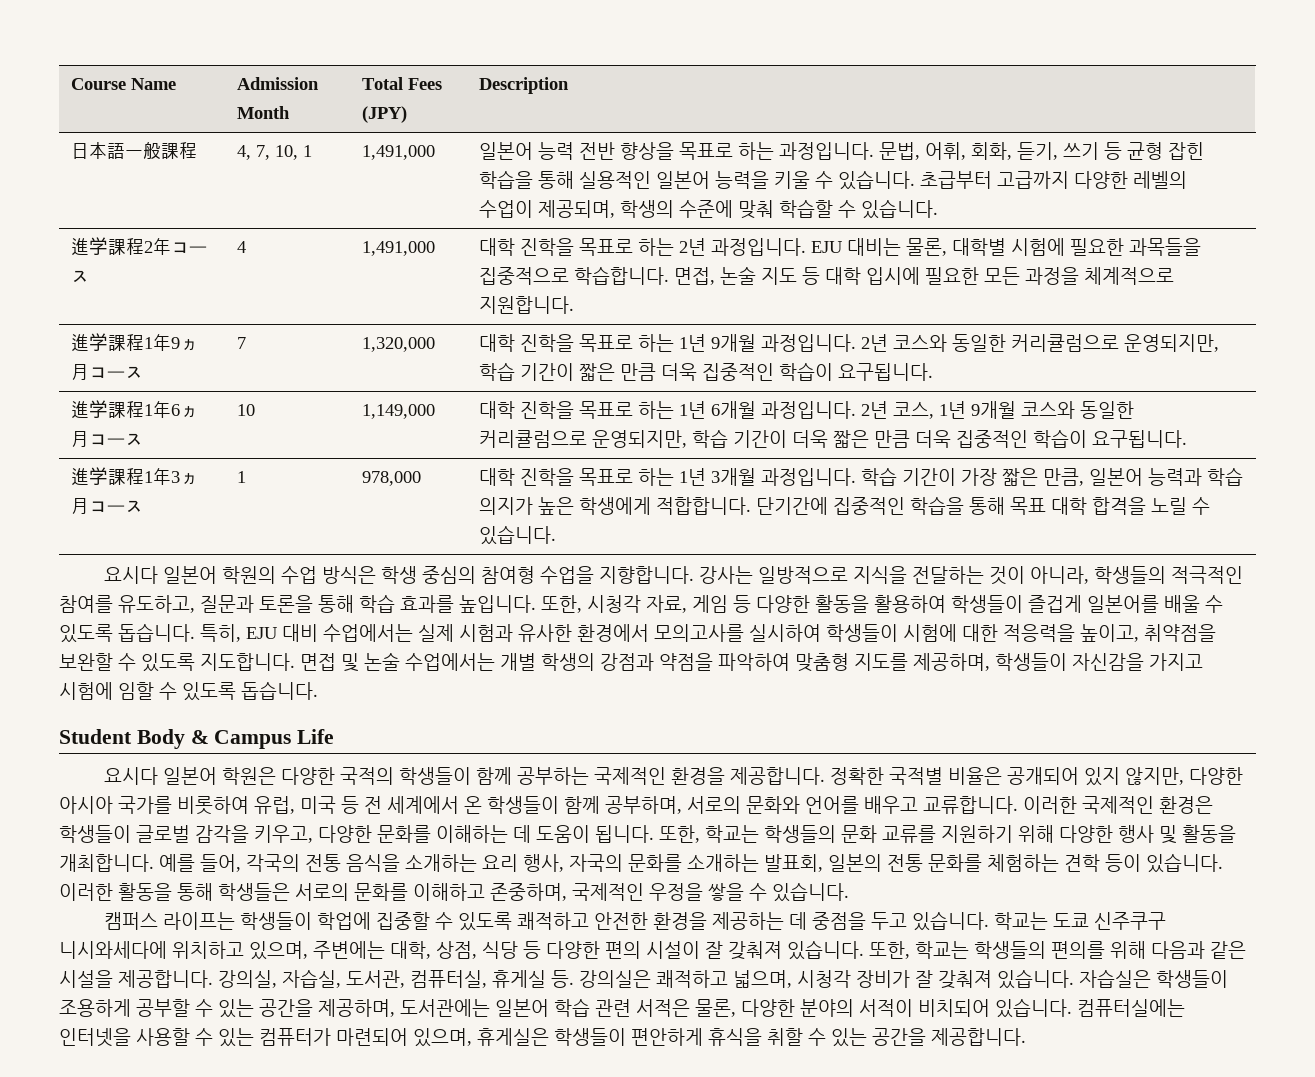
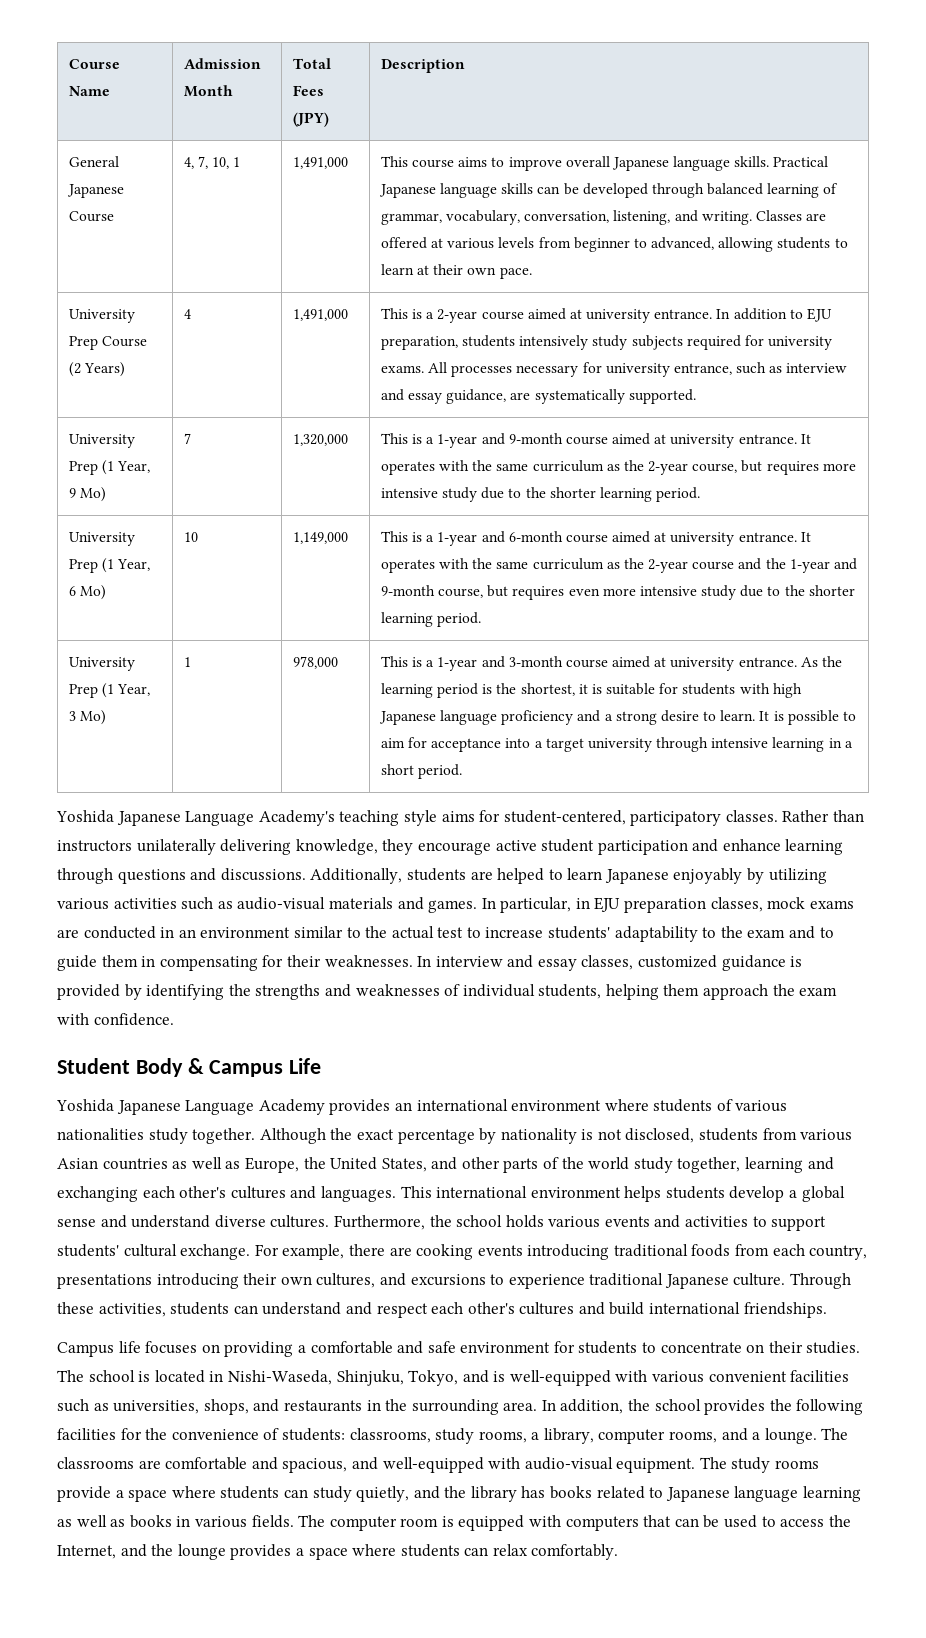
- 日本語一般課程
+ General Japanese Course
- 일본어 능력 전반 향상을 목표로 하는 과정입니다. 문법, 어휘, 회화, 듣기, 쓰기 등 균형 잡힌 학습을 통해 실용적인 일본어 능력을 키울 수 있습니다. 초급부터 고급까지 다양한 레벨의 수업이 제공되며, 학생의 수준에 맞춰 학습할 수 있습니다.
- 進学課程2年コース | 4 | 1,491,000 | 대학 진학을 목표로 하는 2년 과정입니다. EJU 대비는 물론, 대학별 시험에 필요한 과목들을 집중적으로 학습합니다. 면접, 논술 지도 등 대학 입시에 필요한 모든 과정을 체계적으로 지원합니다.
- 進学課程1年9ヵ月コース | 7 | 1,320,000 | 대학 진학을 목표로 하는 1년 9개월 과정입니다. 2년 코스와 동일한 커리큘럼으로 운영되지만, 학습 기간이 짧은 만큼 더욱 집중적인 학습이 요구됩니다.
- 進学課程1年6ヵ月コース | 10 | 1,149,000 | 대학 진학을 목표로 하는 1년 6개월 과정입니다. 2년 코스, 1년 9개월 코스와 동일한 커리큘럼으로 운영되지만, 학습 기간이 더욱 짧은 만큼 더욱 집중적인 학습이 요구됩니다.
- 進学課程1年3ヵ月コース | 1 | 978,000 | 대학 진학을 목표로 하는 1년 3개월 과정입니다. 학습 기간이 가장 짧은 만큼, 일본어 능력과 학습 의지가 높은 학생에게 적합합니다. 단기간에 집중적인 학습을 통해 목표 대학 합격을 노릴 수 있습니다.
- 요시다 일본어 학원의 수업 방식은 학생 중심의 참여형 수업을 지향합니다. 강사는 일방적으로 지식을 전달하는 것이 아니라, 학생들의 적극적인 참여를 유도하고, 질문과 토론을 통해 학습 효과를 높입니다. 또한, 시청각 자료, 게임 등 다양한 활동을 활용하여 학생들이 즐겁게 일본어를 배울 수 있도록 돕습니다. 특히, EJU 대비 수업에서는 실제 시험과 유사한 환경에서 모의고사를 실시하여 학생들이 시험에 대한 적응력을 높이고, 취약점을 보완할 수 있도록 지도합니다. 면접 및 논술 수업에서는 개별 학생의 강점과 약점을 파악하여 맞춤형 지도를 제공하며, 학생들이 자신감을 가지고 시험에 임할 수 있도록 돕습니다.
+ This course aims to improve overall Japanese language skills. Practical Japanese language skills can be developed through balanced learning of grammar, vocabulary, conversation, listening, and writing. Classes are offered at various levels from beginner to advanced, allowing students to learn at their own pace.
+ University Prep Course (2 Years) | 4 | 1,491,000 | This is a 2-year course aimed at university entrance. In addition to EJU preparation, students intensively study subjects required for university exams. All processes necessary for university entrance, such as interview and essay guidance, are systematically supported.
+ University Prep (1 Year, 9 Mo) | 7 | 1,320,000 | This is a 1-year and 9-month course aimed at university entrance. It operates with the same curriculum as the 2-year course, but requires more intensive study due to the shorter learning period.
+ University Prep (1 Year, 6 Mo) | 10 | 1,149,000 | This is a 1-year and 6-month course aimed at university entrance. It operates with the same curriculum as the 2-year course and the 1-year and 9-month course, but requires even more intensive study due to the shorter learning period.
+ University Prep (1 Year, 3 Mo) | 1 | 978,000 | This is a 1-year and 3-month course aimed at university entrance. As the learning period is the shortest, it is suitable for students with high Japanese language proficiency and a strong desire to learn. It is possible to aim for acceptance into a target university through intensive learning in a short period.
+ Yoshida Japanese Language Academy's teaching style aims for student-centered, participatory classes. Rather than instructors unilaterally delivering knowledge, they encourage active student participation and enhance learning through questions and discussions. Additionally, students are helped to learn Japanese enjoyably by utilizing various activities such as audio-visual materials and games. In particular, in EJU preparation classes, mock exams are conducted in an environment similar to the actual test to increase students' adaptability to the exam and to guide them in compensating for their weaknesses. In interview and essay classes, customized guidance is provided by identifying the strengths and weaknesses of individual students, helping them approach the exam with confidence.
- 요시다 일본어 학원은 다양한 국적의 학생들이 함께 공부하는 국제적인 환경을 제공합니다. 정확한 국적별 비율은 공개되어 있지 않지만, 다양한 아시아 국가를 비롯하여 유럽, 미국 등 전 세계에서 온 학생들이 함께 공부하며, 서로의 문화와 언어를 배우고 교류합니다. 이러한 국제적인 환경은 학생들이 글로벌 감각을 키우고, 다양한 문화를 이해하는 데 도움이 됩니다. 또한, 학교는 학생들의 문화 교류를 지원하기 위해 다양한 행사 및 활동을 개최합니다. 예를 들어, 각국의 전통 음식을 소개하는 요리 행사, 자국의 문화를 소개하는 발표회, 일본의 전통 문화를 체험하는 견학 등이 있습니다. 이러한 활동을 통해 학생들은 서로의 문화를 이해하고 존중하며, 국제적인 우정을 쌓을 수 있습니다.
- 캠퍼스 라이프는 학생들이 학업에 집중할 수 있도록 쾌적하고 안전한 환경을 제공하는 데 중점을 두고 있습니다. 학교는 도쿄 신주쿠구 니시와세다에 위치하고 있으며, 주변에는 대학, 상점, 식당 등 다양한 편의 시설이 잘 갖춰져 있습니다. 또한, 학교는 학생들의 편의를 위해 다음과 같은 시설을 제공합니다. 강의실, 자습실, 도서관, 컴퓨터실, 휴게실 등. 강의실은 쾌적하고 넓으며, 시청각 장비가 잘 갖춰져 있습니다. 자습실은 학생들이 조용하게 공부할 수 있는 공간을 제공하며, 도서관에는 일본어 학습 관련 서적은 물론, 다양한 분야의 서적이 비치되어 있습니다. 컴퓨터실에는 인터넷을 사용할 수 있는 컴퓨터가 마련되어 있으며, 휴게실은 학생들이 편안하게 휴식을 취할 수 있는 공간을 제공합니다.
+ Yoshida Japanese Language Academy provides an international environment where students of various nationalities study together. Although the exact percentage by nationality is not disclosed, students from various Asian countries as well as Europe, the United States, and other parts of the world study together, learning and exchanging each other's cultures and languages. This international environment helps students develop a global sense and understand diverse cultures. Furthermore, the school holds various events and activities to support students' cultural exchange. For example, there are cooking events introducing traditional foods from each country, presentations introducing their own cultures, and excursions to experience traditional Japanese culture. Through these activities, students can understand and respect each other's cultures and build international friendships.
+ Campus life focuses on providing a comfortable and safe environment for students to concentrate on their studies. The school is located in Nishi-Waseda, Shinjuku, Tokyo, and is well-equipped with various convenient facilities such as universities, shops, and restaurants in the surrounding area. In addition, the school provides the following facilities for the convenience of students: classrooms, study rooms, a library, computer rooms, and a lounge. The classrooms are comfortable and spacious, and well-equipped with audio-visual equipment. The study rooms provide a space where students can study quietly, and the library has books related to Japanese language learning as well as books in various fields. The computer room is equipped with computers that can be used to access the Internet, and the lounge provides a space where students can relax comfortably.

